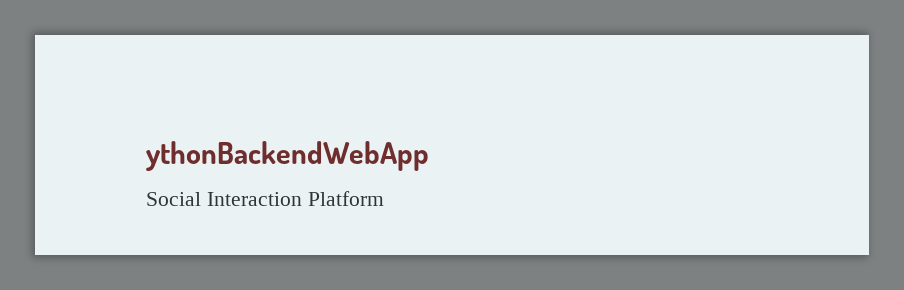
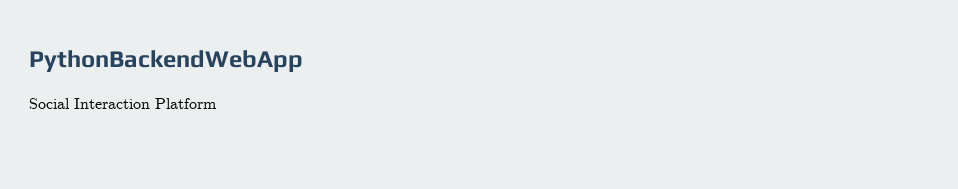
- ythonBackendWebApp
+ PythonBackendWebApp

